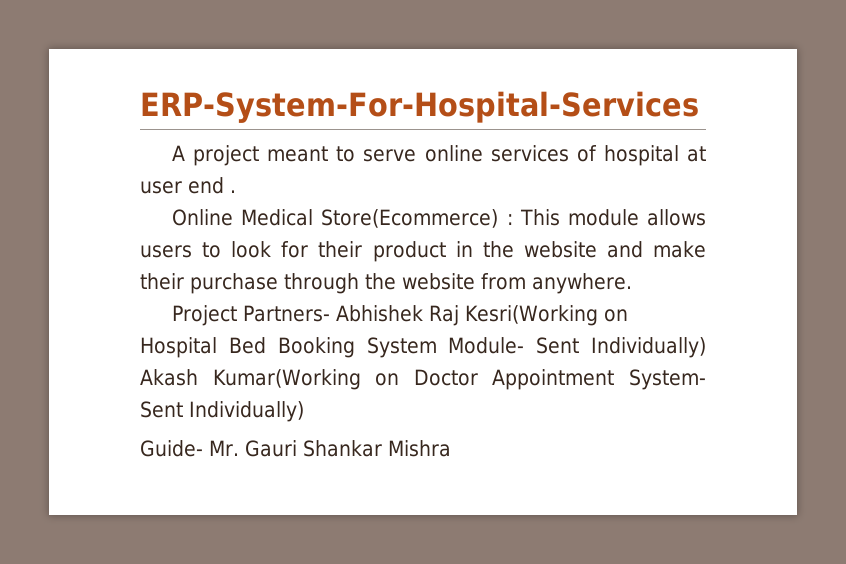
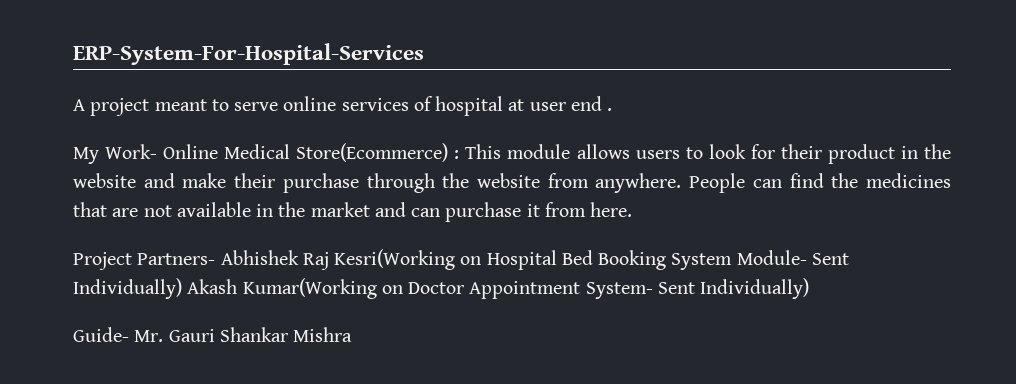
- Online Medical Store(Ecommerce) : This module allows users to look for their product in the website and make their purchase through the website from anywhere.
+ My Work- Online Medical Store(Ecommerce) : This module allows users to look for their product in the website and make their purchase through the website from anywhere. People can find the medicines that are not available in the market and can purchase it from here.

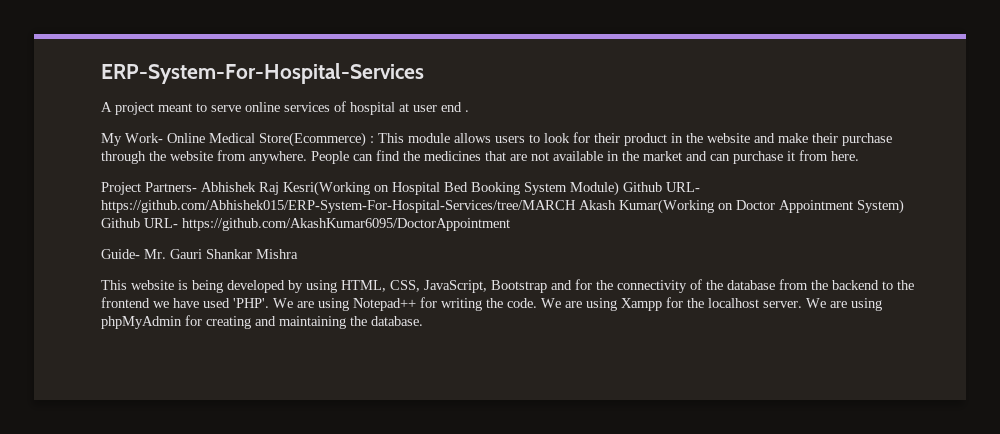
- Project Partners- Abhishek Raj Kesri(Working on Hospital Bed Booking System Module- Sent Individually) Akash Kumar(Working on Doctor Appointment System- Sent Individually)
+ Project Partners- Abhishek Raj Kesri(Working on Hospital Bed Booking System Module) Github URL- https://github.com/Abhishek015/ERP-System-For-Hospital-Services/tree/MARCH Akash Kumar(Working on Doctor Appointment System) Github URL- https://github.com/AkashKumar6095/DoctorAppointment
+ This website is being developed by using HTML, CSS, JavaScript, Bootstrap and for the connectivity of the database from the backend to the frontend we have used 'PHP'. We are using Notepad++ for writing the code. We are using Xampp for the localhost server. We are using phpMyAdmin for creating and maintaining the database.

